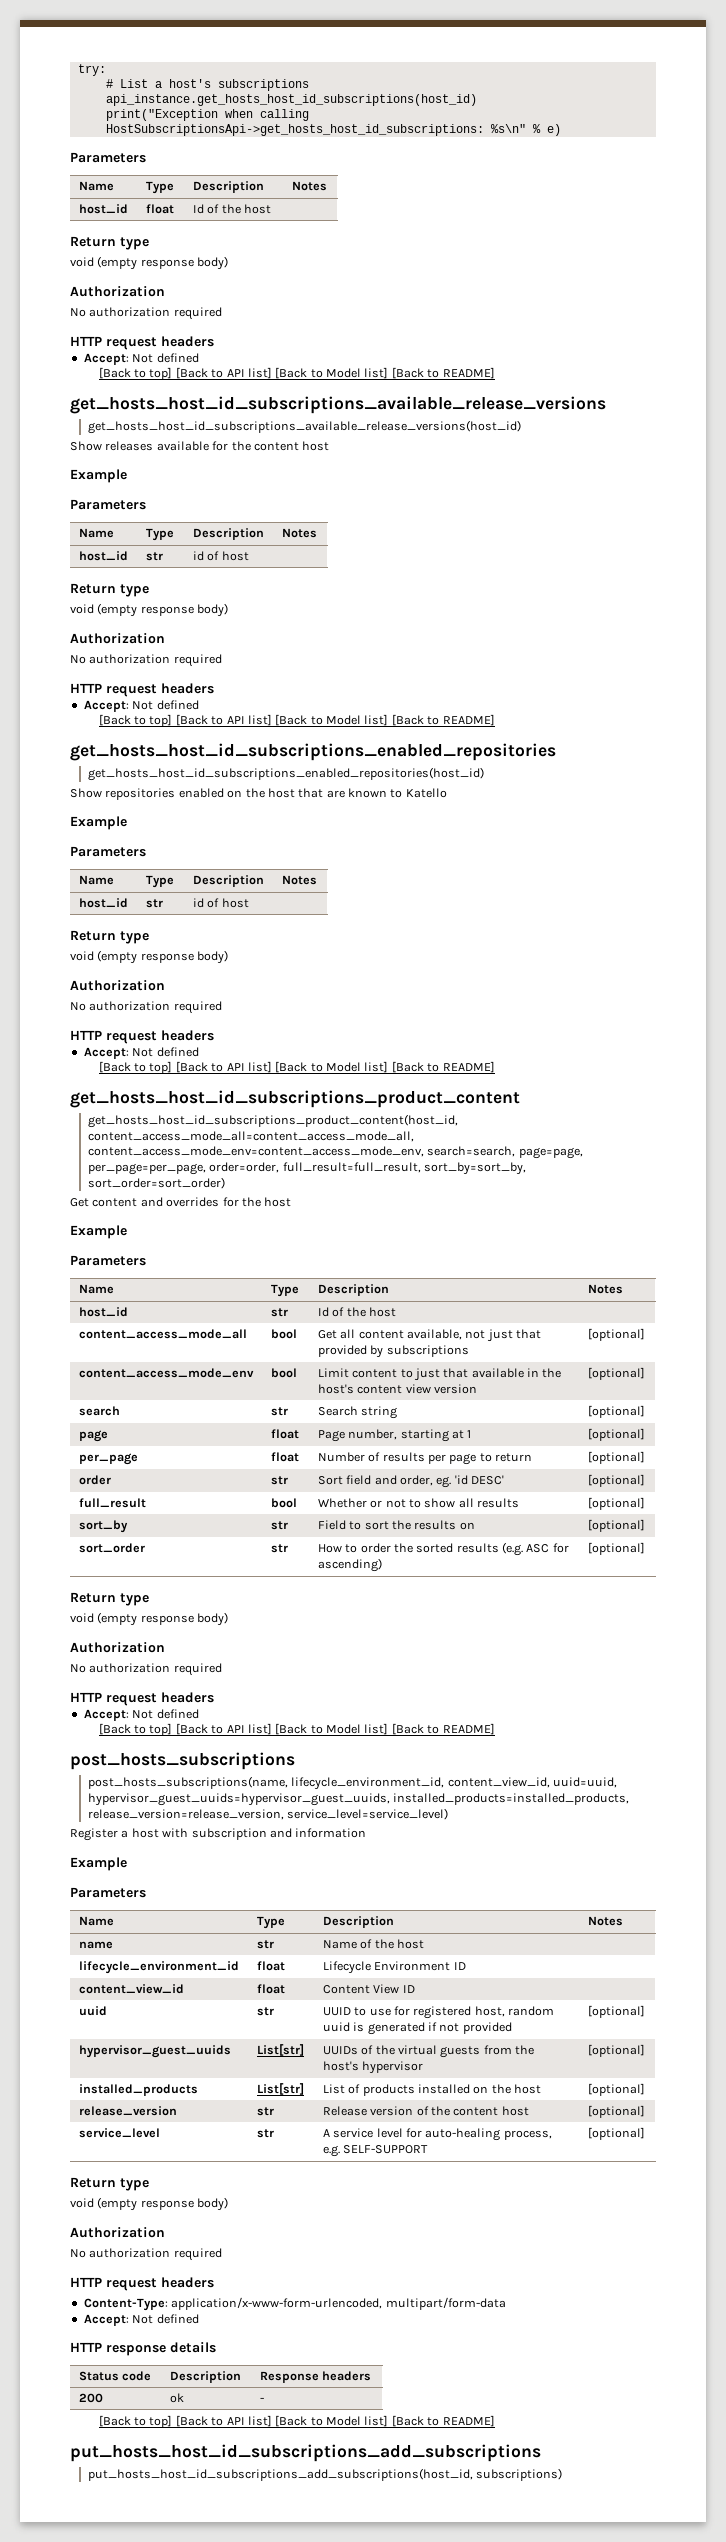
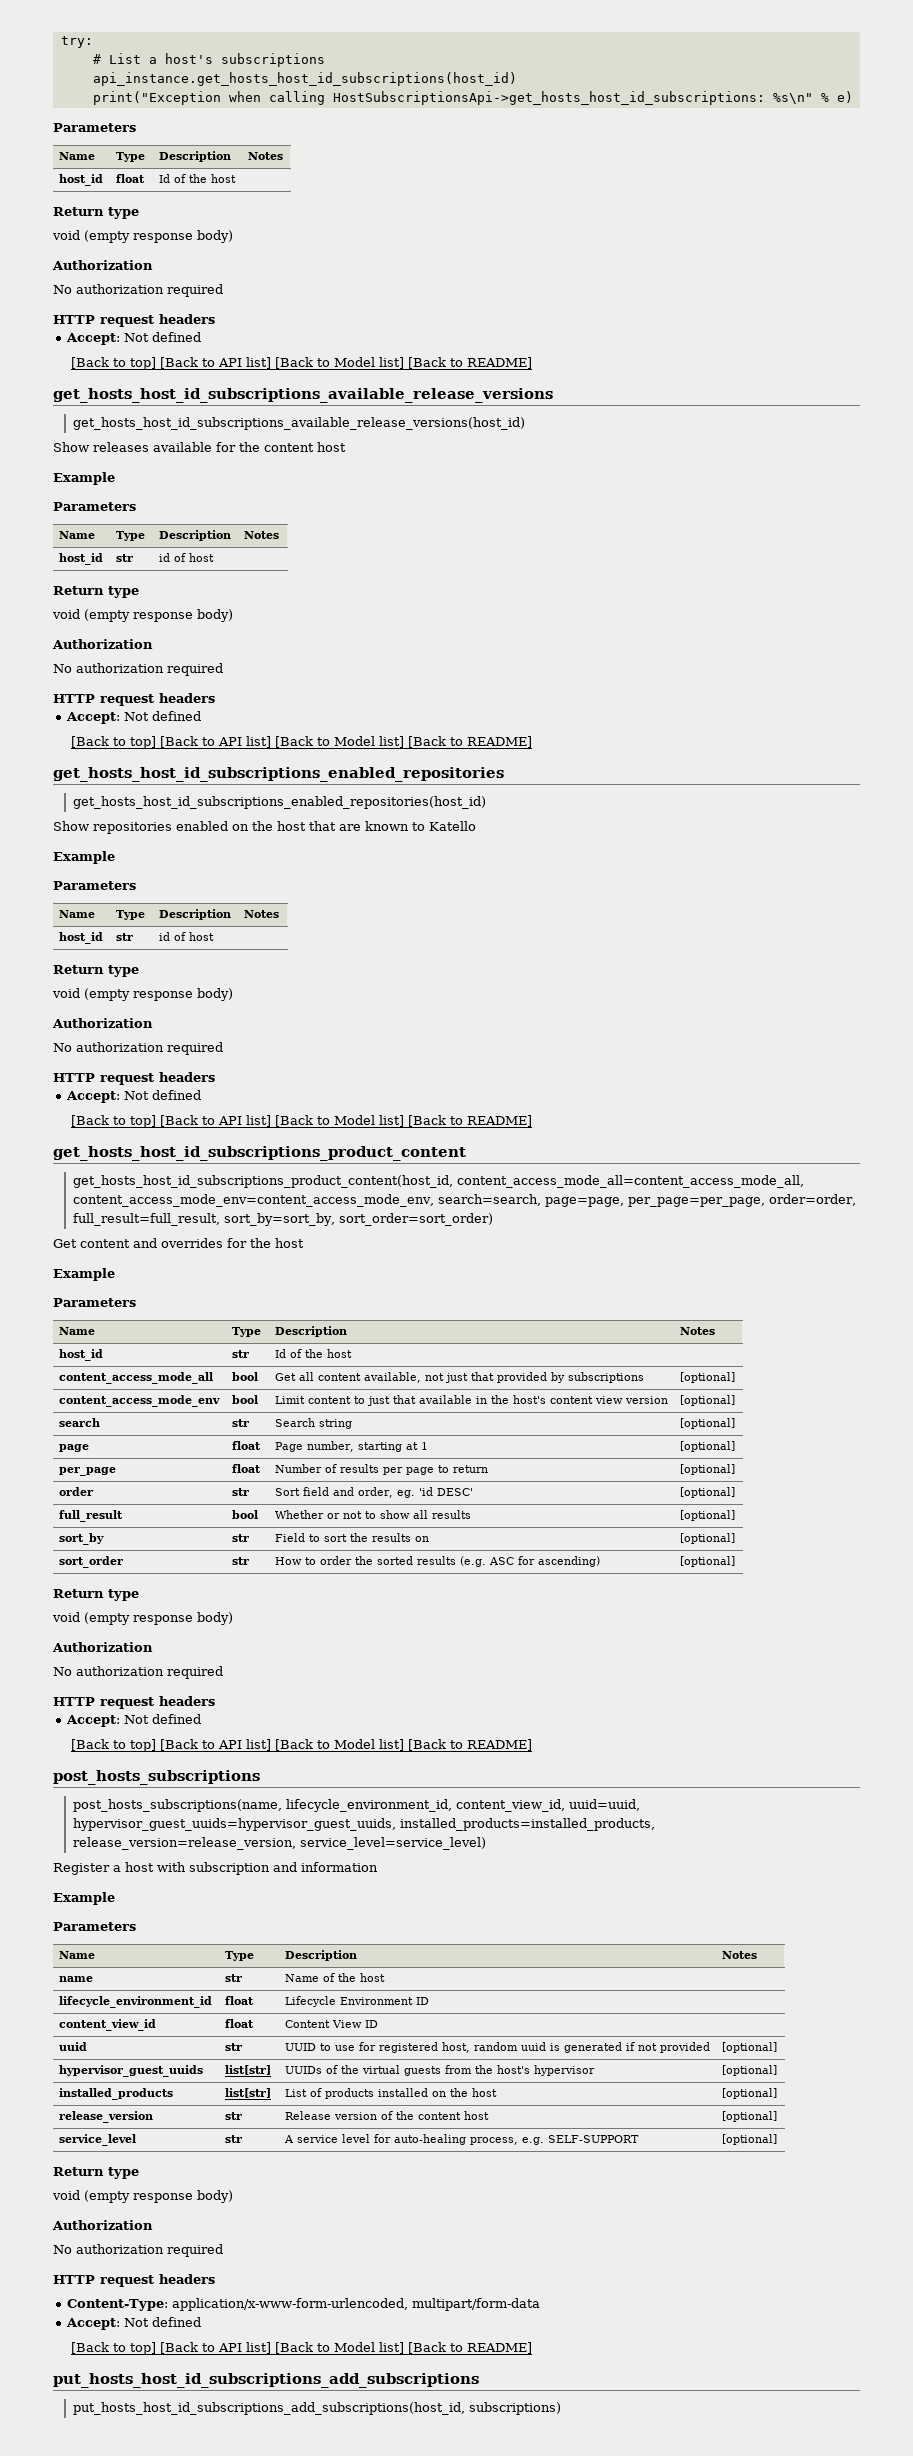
- hypervisor_guest_uuids | List[str] | UUIDs of the virtual guests from the host's hypervisor | [optional]
+ hypervisor_guest_uuids | list[str] | UUIDs of the virtual guests from the host's hypervisor | [optional]
- installed_products | List[str] | List of products installed on the host | [optional]
+ installed_products | list[str] | List of products installed on the host | [optional]
- HTTP response details
- Status code | Description | Response headers
- 200 | ok | -

